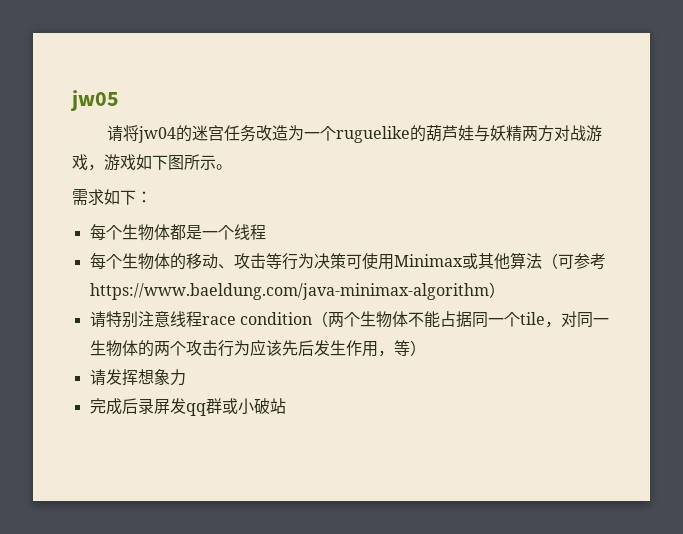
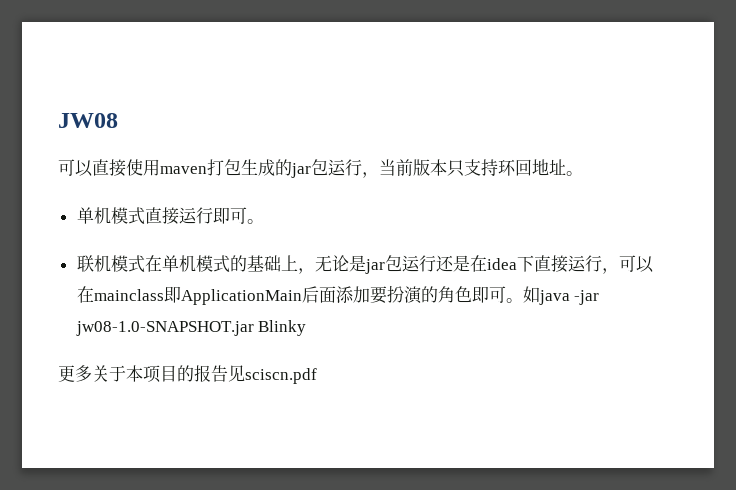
- jw05
- 请将jw04的迷宫任务改造为一个ruguelike的葫芦娃与妖精两方对战游戏，游戏如下图所示。
- 需求如下：
- 每个生物体都是一个线程
- 每个生物体的移动、攻击等行为决策可使用Minimax或其他算法（可参考https://www.baeldung.com/java-minimax-algorithm）
- 请特别注意线程race condition（两个生物体不能占据同一个tile，对同一生物体的两个攻击行为应该先后发生作用，等）
- 请发挥想象力
- 完成后录屏发qq群或小破站
+ JW08
+ 可以直接使用maven打包生成的jar包运行，当前版本只支持环回地址。
+ 单机模式直接运行即可。
+ 联机模式在单机模式的基础上，无论是jar包运行还是在idea下直接运行，可以在mainclass即ApplicationMain后面添加要扮演的角色即可。如java -jar jw08-1.0-SNAPSHOT.jar Blinky
+ 更多关于本项目的报告见sciscn.pdf

